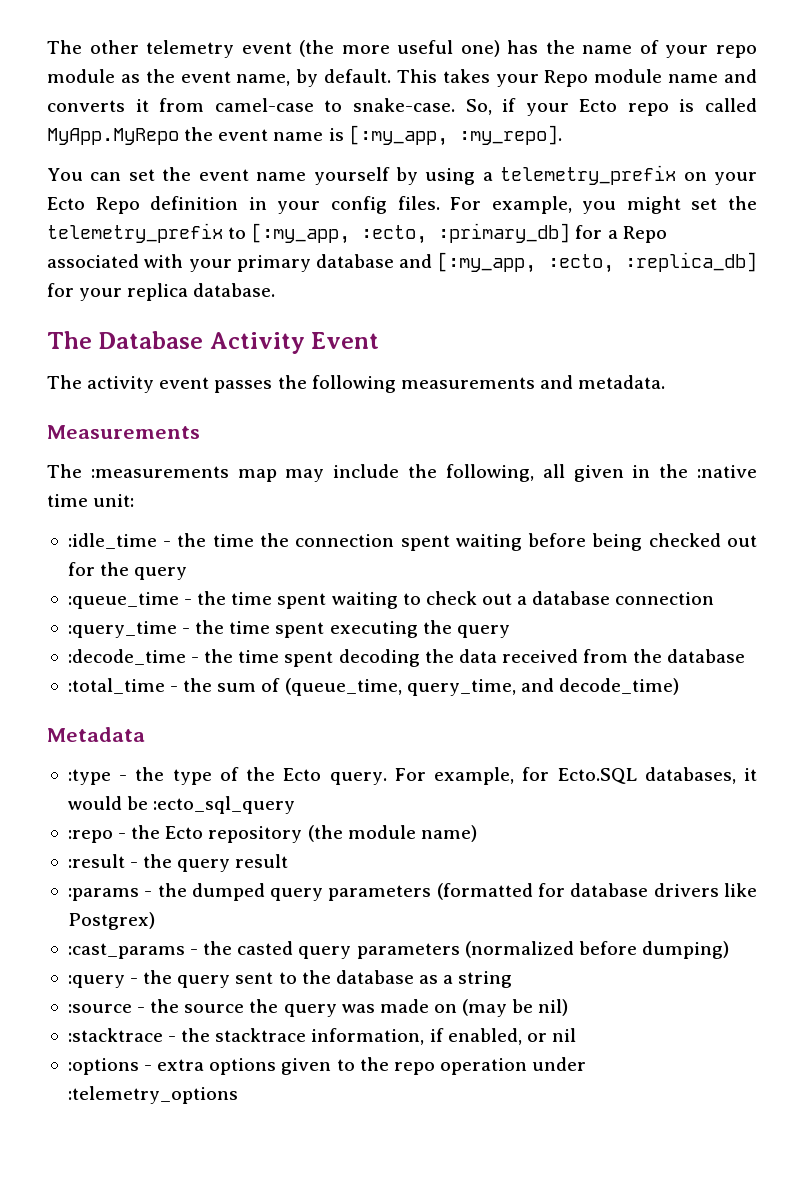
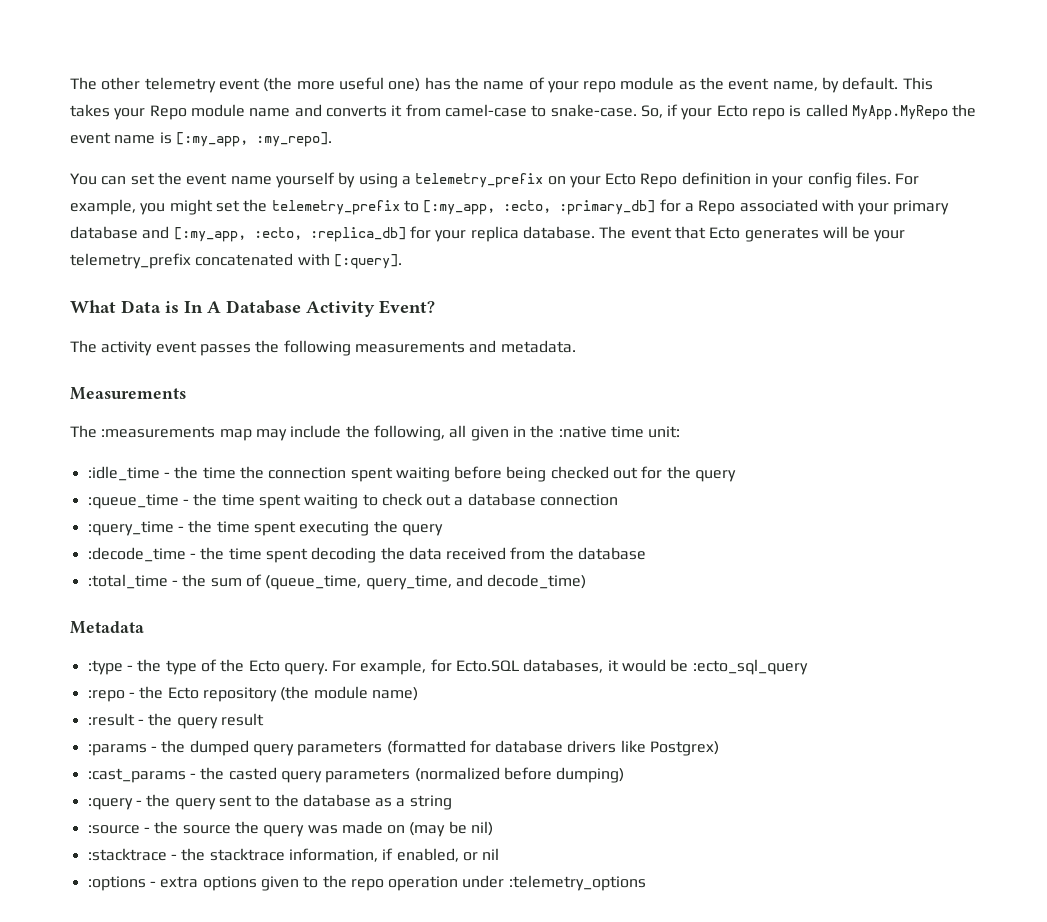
- For example, you might set the telemetry_prefix to [:my_app, :ecto, :primary_db] for a Repo associated with your primary database and [:my_app, :ecto, :replica_db] for your replica database.
- The Database Activity Event
+ For example, you might set the telemetry_prefix to [:my_app, :ecto, :primary_db] for a Repo associated with your primary database and [:my_app, :ecto, :replica_db] for your replica database. The event that Ecto generates will be your telemetry_prefix concatenated with [:query].
+ What Data is In A Database Activity Event?

